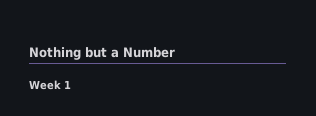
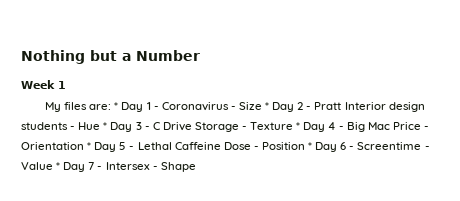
+ My files are: * Day 1 - Coronavirus - Size * Day 2 - Pratt Interior design students - Hue * Day 3 - C Drive Storage - Texture * Day 4 - Big Mac Price - Orientation * Day 5 - Lethal Caffeine Dose - Position * Day 6 - Screentime - Value * Day 7 - Intersex - Shape

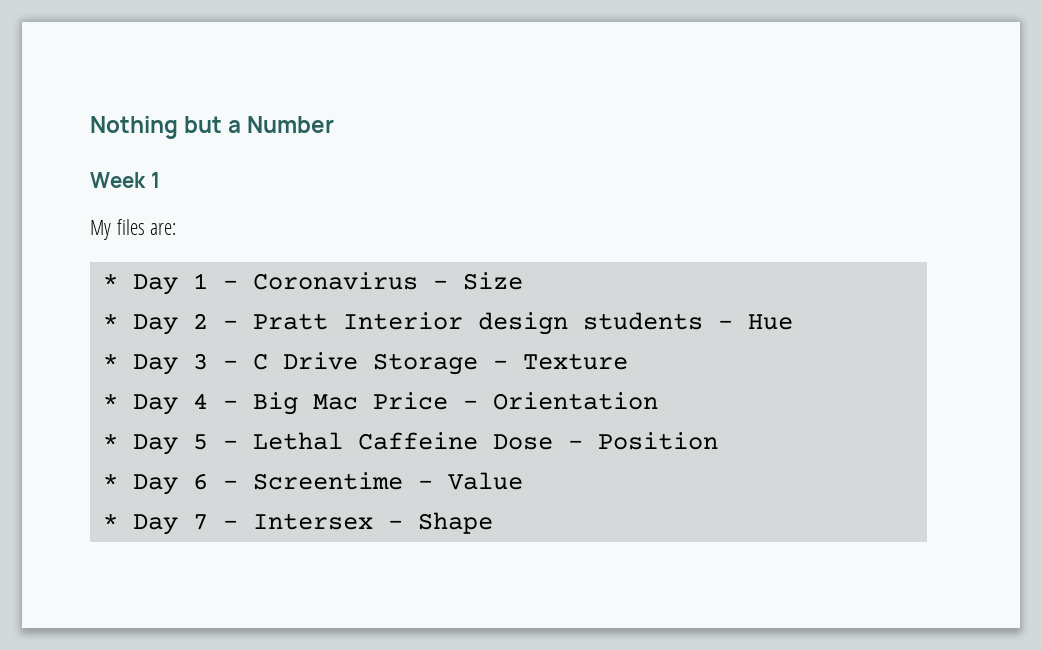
- My files are: * Day 1 - Coronavirus - Size * Day 2 - Pratt Interior design students - Hue * Day 3 - C Drive Storage - Texture * Day 4 - Big Mac Price - Orientation * Day 5 - Lethal Caffeine Dose - Position * Day 6 - Screentime - Value * Day 7 - Intersex - Shape
+ My files are:
+ * Day 1 - Coronavirus - Size
+ * Day 2 - Pratt Interior design students - Hue
+ * Day 3 - C Drive Storage - Texture
+ * Day 4 - Big Mac Price - Orientation
+ * Day 5 - Lethal Caffeine Dose - Position
+ * Day 6 - Screentime - Value
+ * Day 7 - Intersex - Shape

